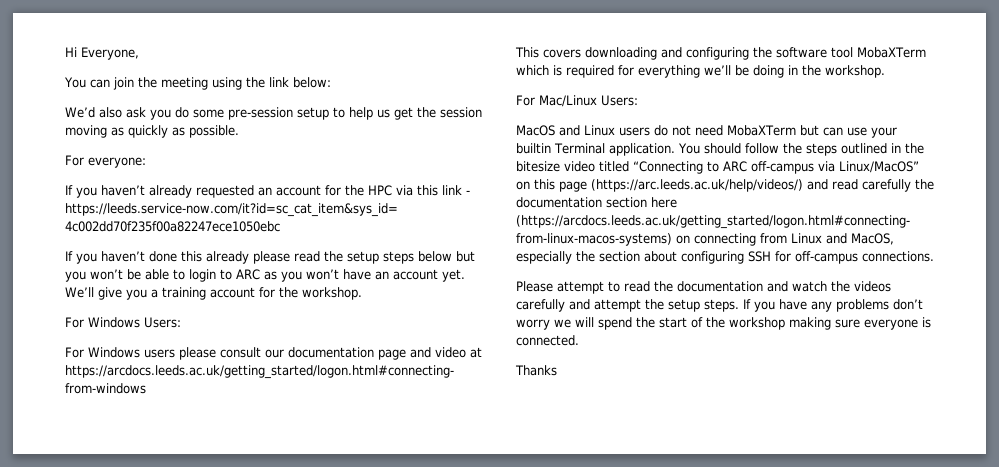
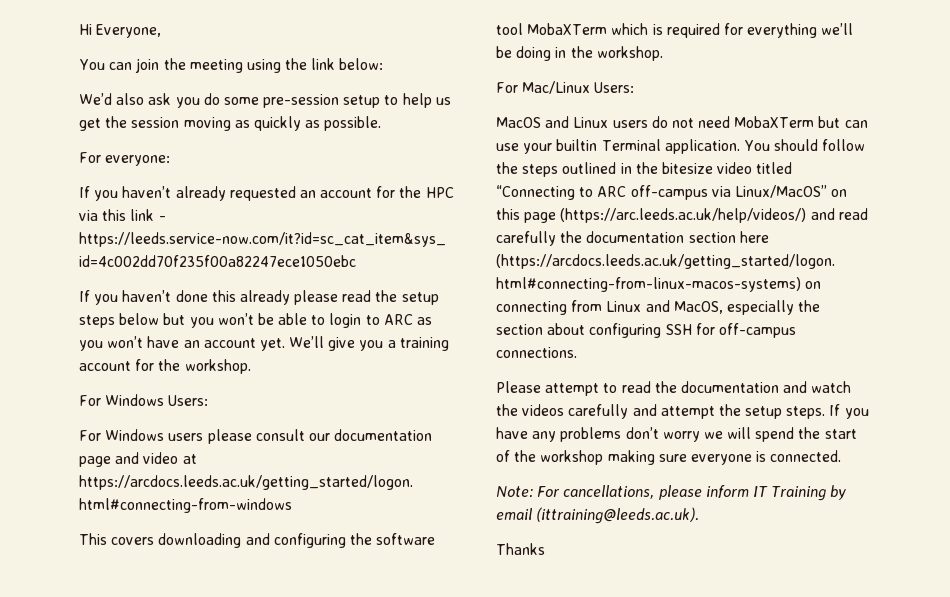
+ Note: For cancellations, please inform IT Training by email (ittraining@leeds.ac.uk).

